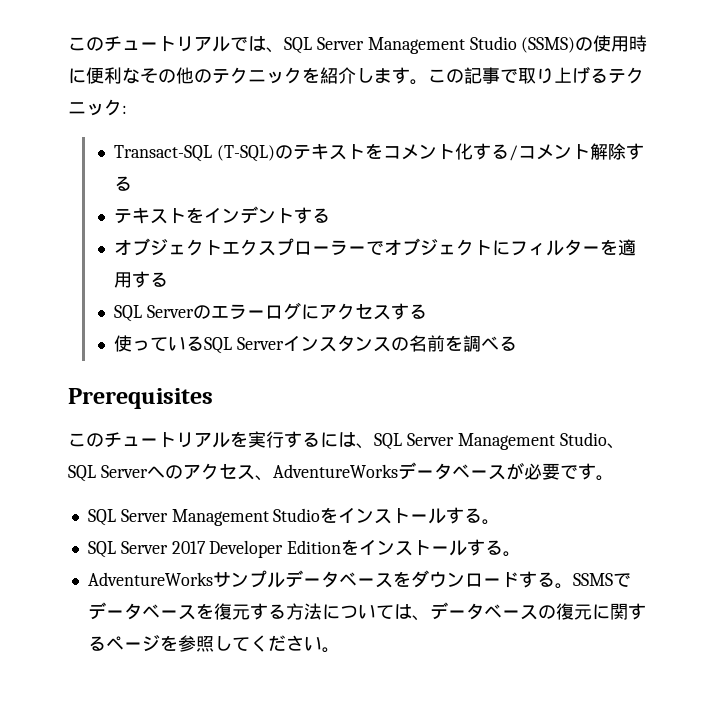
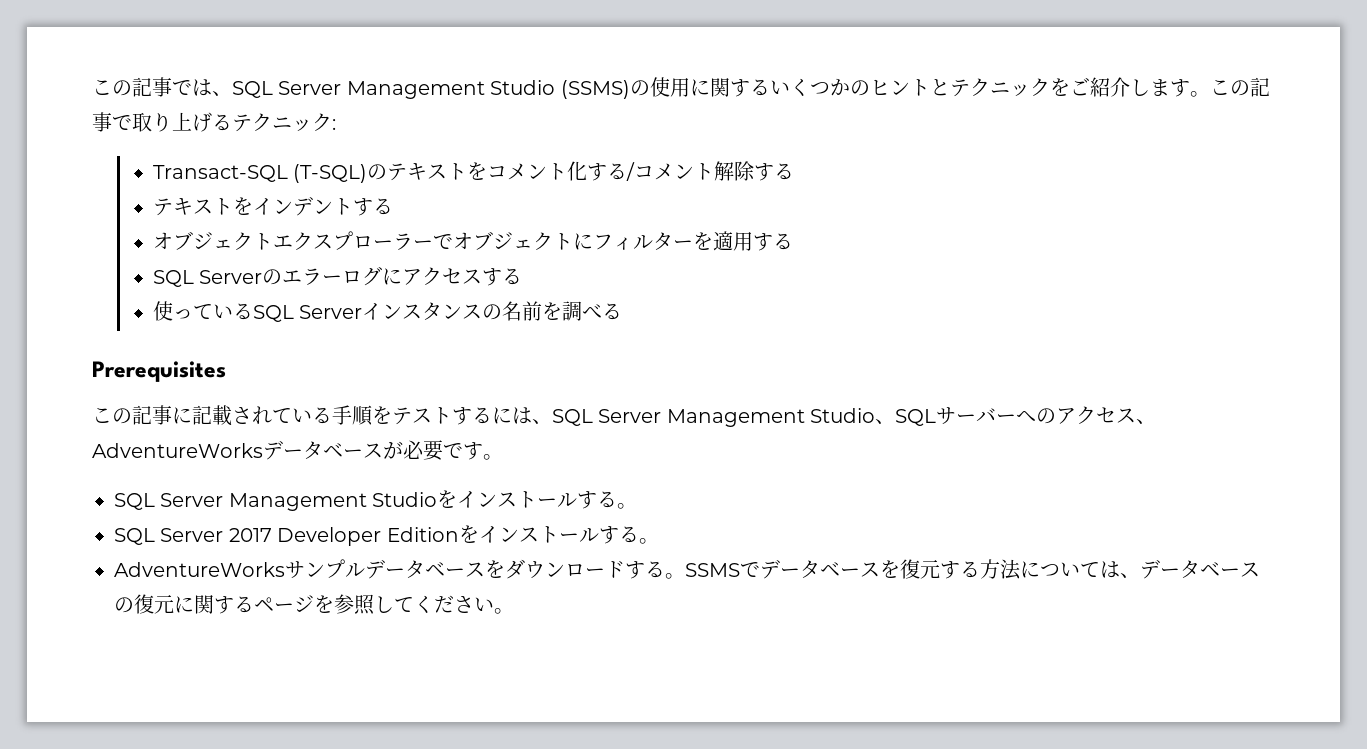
- このチュートリアルでは、SQL Server Management Studio (SSMS)の使用時に便利なその他のテクニックを紹介します。
+ この記事では、SQL Server Management Studio (SSMS)の使用に関するいくつかのヒントとテクニックをご紹介します。
- このチュートリアルを実行するには、SQL Server Management Studio、SQL Serverへのアクセス、AdventureWorksデータベースが必要です。
+ この記事に記載されている手順をテストするには、SQL Server Management Studio、SQLサーバーへのアクセス、AdventureWorksデータベースが必要です。

